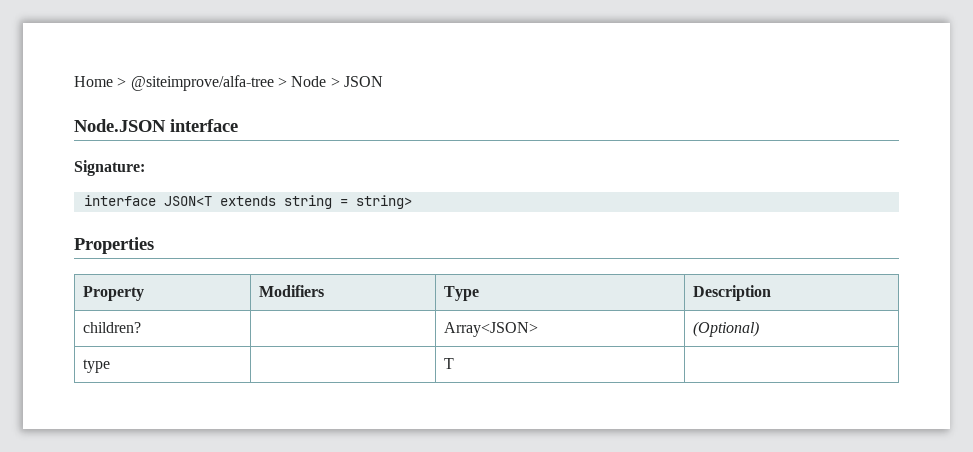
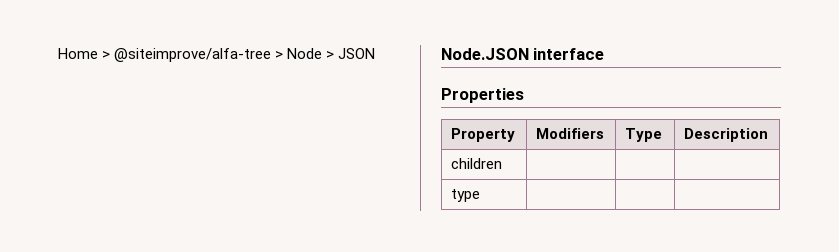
- Signature:
- interface JSON<T extends string = string>
- children? | | Array<JSON> | (Optional)
+ children | | |
- type | | T |
+ type | | |

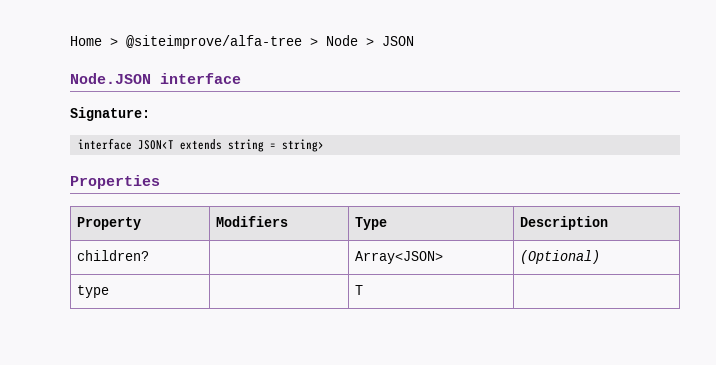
+ Signature:
+ interface JSON<T extends string = string>
- children | | |
+ children? | | Array<JSON> | (Optional)
- type | | |
+ type | | T |

